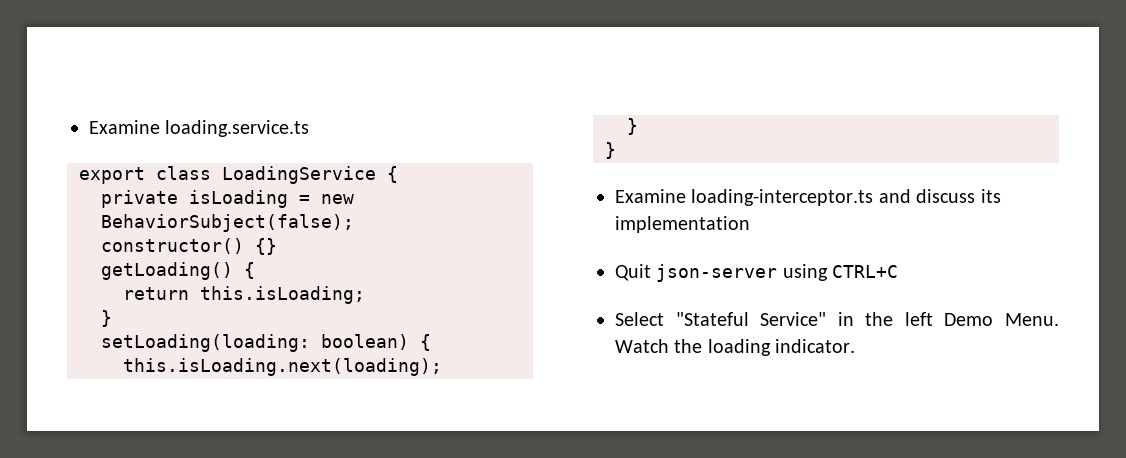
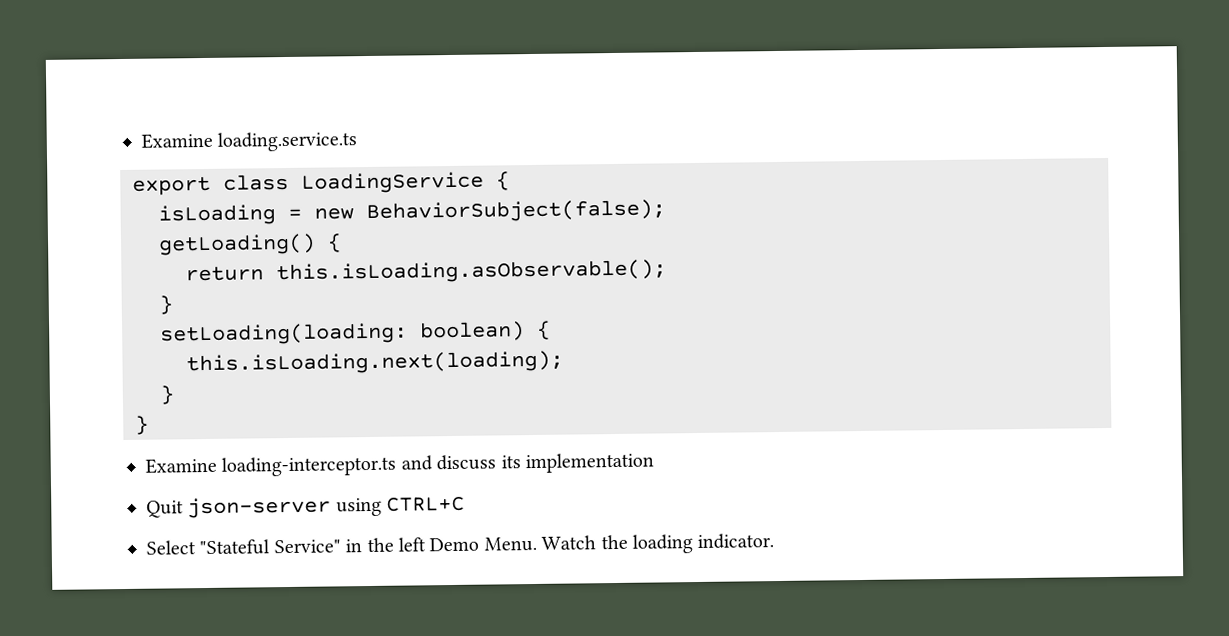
- private isLoading = new BehaviorSubject(false);
+ isLoading = new BehaviorSubject(false);
- constructor() {}
- return this.isLoading;
+ return this.isLoading.asObservable();

